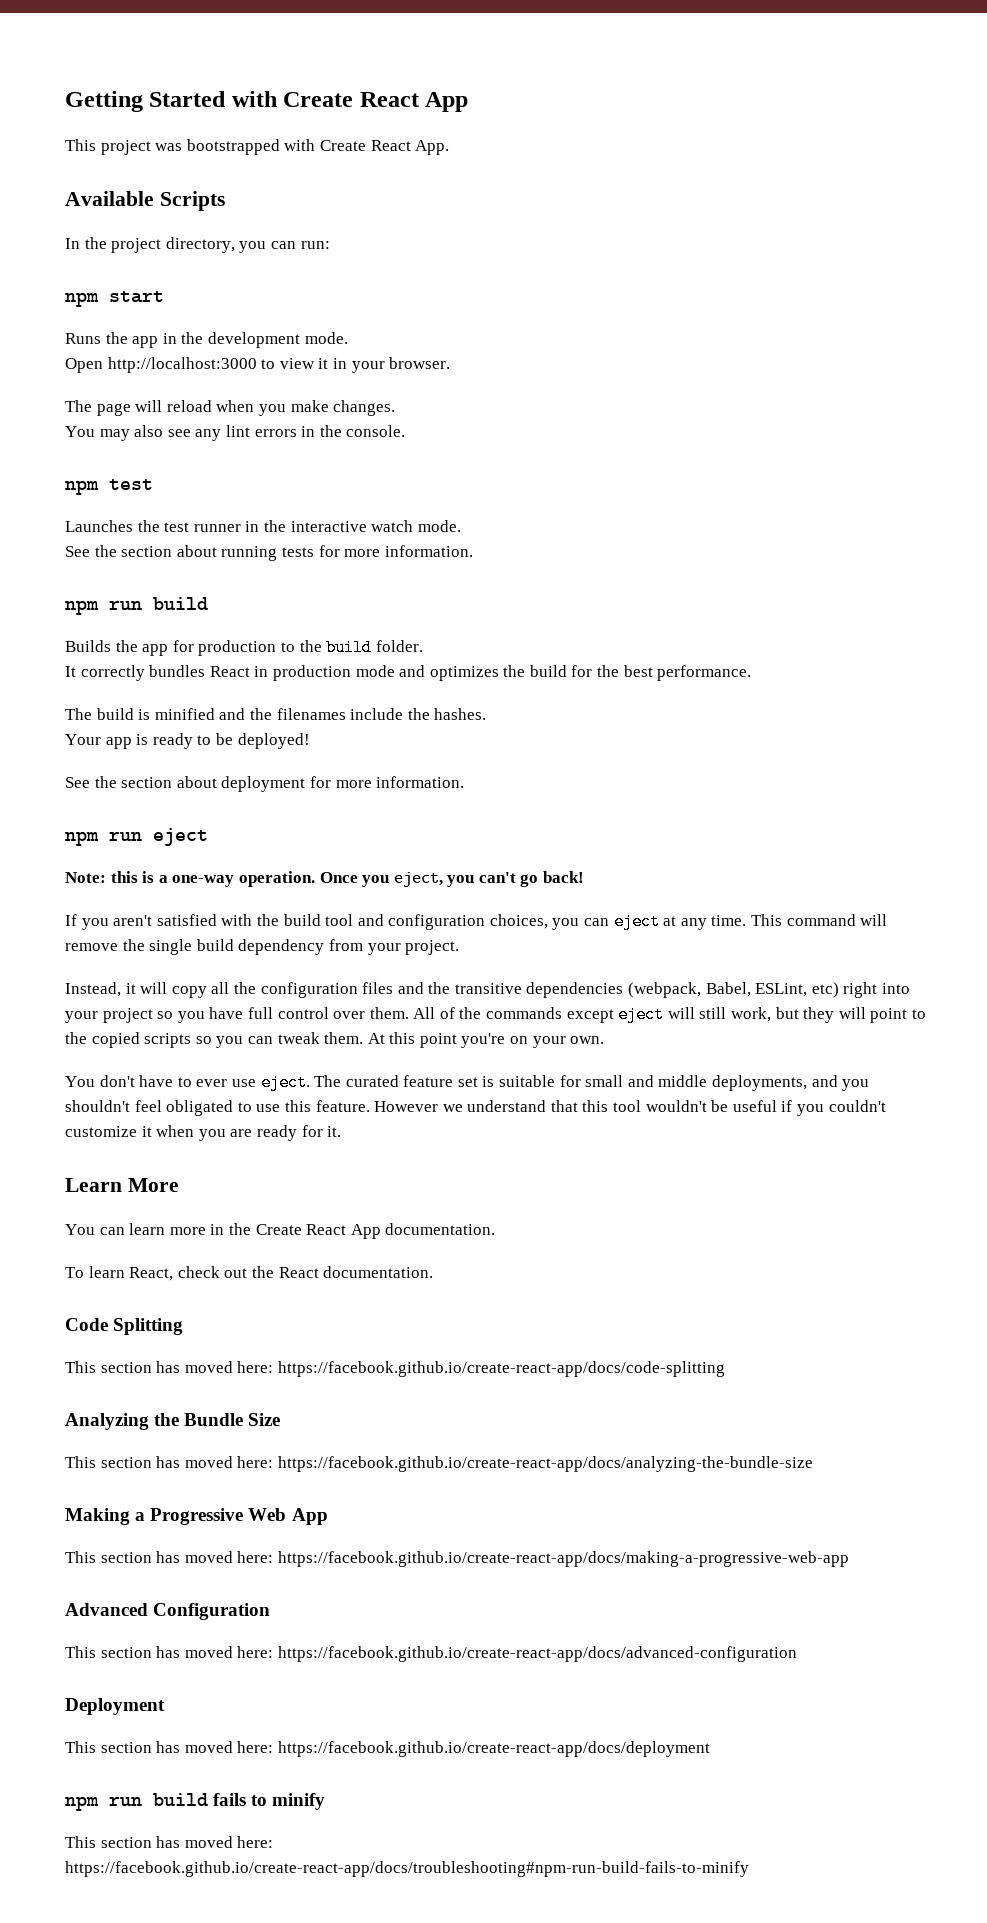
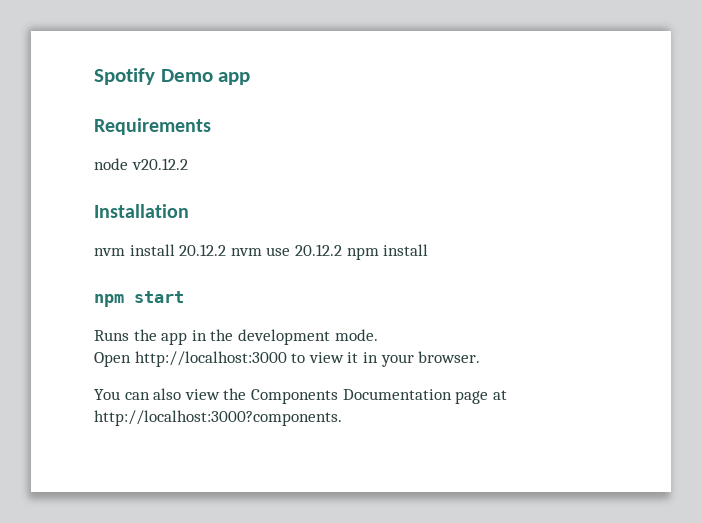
- Getting Started with Create React App
- This project was bootstrapped with Create React App.
- Available Scripts
- In the project directory, you can run:
+ Spotify Demo app
+ Requirements
+ node v20.12.2
+ Installation
+ nvm install 20.12.2 nvm use 20.12.2 npm install
- The page will reload when you make changes.
- You may also see any lint errors in the console.
- npm test
- Launches the test runner in the interactive watch mode.
- See the section about running tests for more information.
- npm run build
- Builds the app for production to the build folder.
- It correctly bundles React in production mode and optimizes the build for the best performance.
- The build is minified and the filenames include the hashes.
- Your app is ready to be deployed!
- See the section about deployment for more information.
- npm run eject
- Note: this is a one-way operation. Once you eject, you can't go back!
- If you aren't satisfied with the build tool and configuration choices, you can eject at any time. This command will remove the single build dependency from your project.
- Instead, it will copy all the configuration files and the transitive dependencies (webpack, Babel, ESLint, etc) right into your project so you have full control over them. All of the commands except eject will still work, but they will point to the copied scripts so you can tweak them. At this point you're on your own.
- You don't have to ever use eject. The curated feature set is suitable for small and middle deployments, and you shouldn't feel obligated to use this feature. However we understand that this tool wouldn't be useful if you couldn't customize it when you are ready for it.
- Learn More
- You can learn more in the Create React App documentation.
- To learn React, check out the React documentation.
- Code Splitting
- This section has moved here: https://facebook.github.io/create-react-app/docs/code-splitting
- Analyzing the Bundle Size
- This section has moved here: https://facebook.github.io/create-react-app/docs/analyzing-the-bundle-size
- Making a Progressive Web App
- This section has moved here: https://facebook.github.io/create-react-app/docs/making-a-progressive-web-app
- Advanced Configuration
- This section has moved here: https://facebook.github.io/create-react-app/docs/advanced-configuration
- Deployment
- This section has moved here: https://facebook.github.io/create-react-app/docs/deployment
- npm run build fails to minify
- This section has moved here: https://facebook.github.io/create-react-app/docs/troubleshooting#npm-run-build-fails-to-minify
+ You can also view the Components Documentation page at http://localhost:3000?components.

